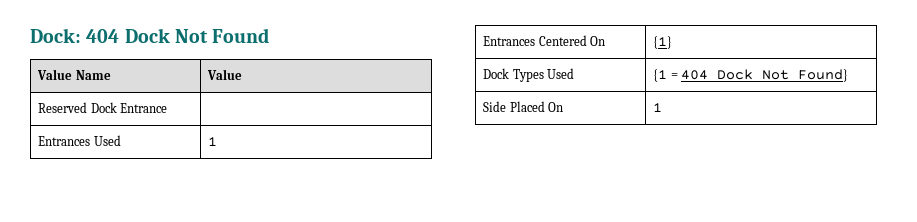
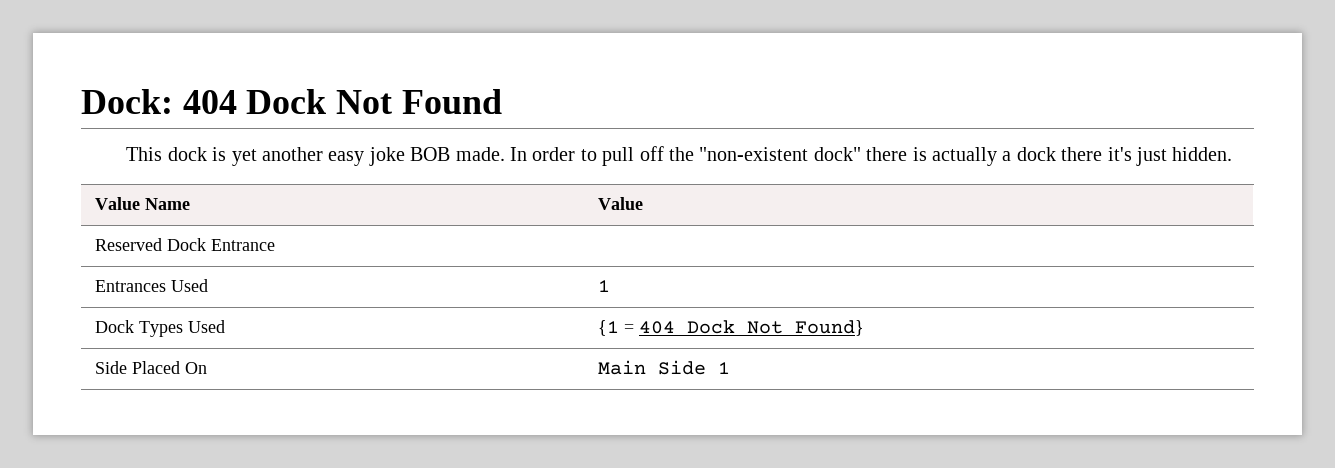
+ This dock is yet another easy joke BOB made. In order to pull off the "non-existent dock" there is actually a dock there it's just hidden.
- Entrances Centered On | {1}
- Side Placed On | 1
+ Side Placed On | Main Side 1

